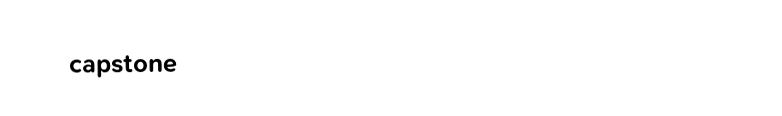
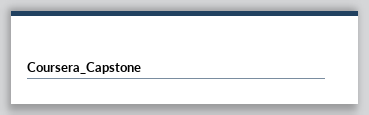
- capstone
+ Coursera_Capstone

